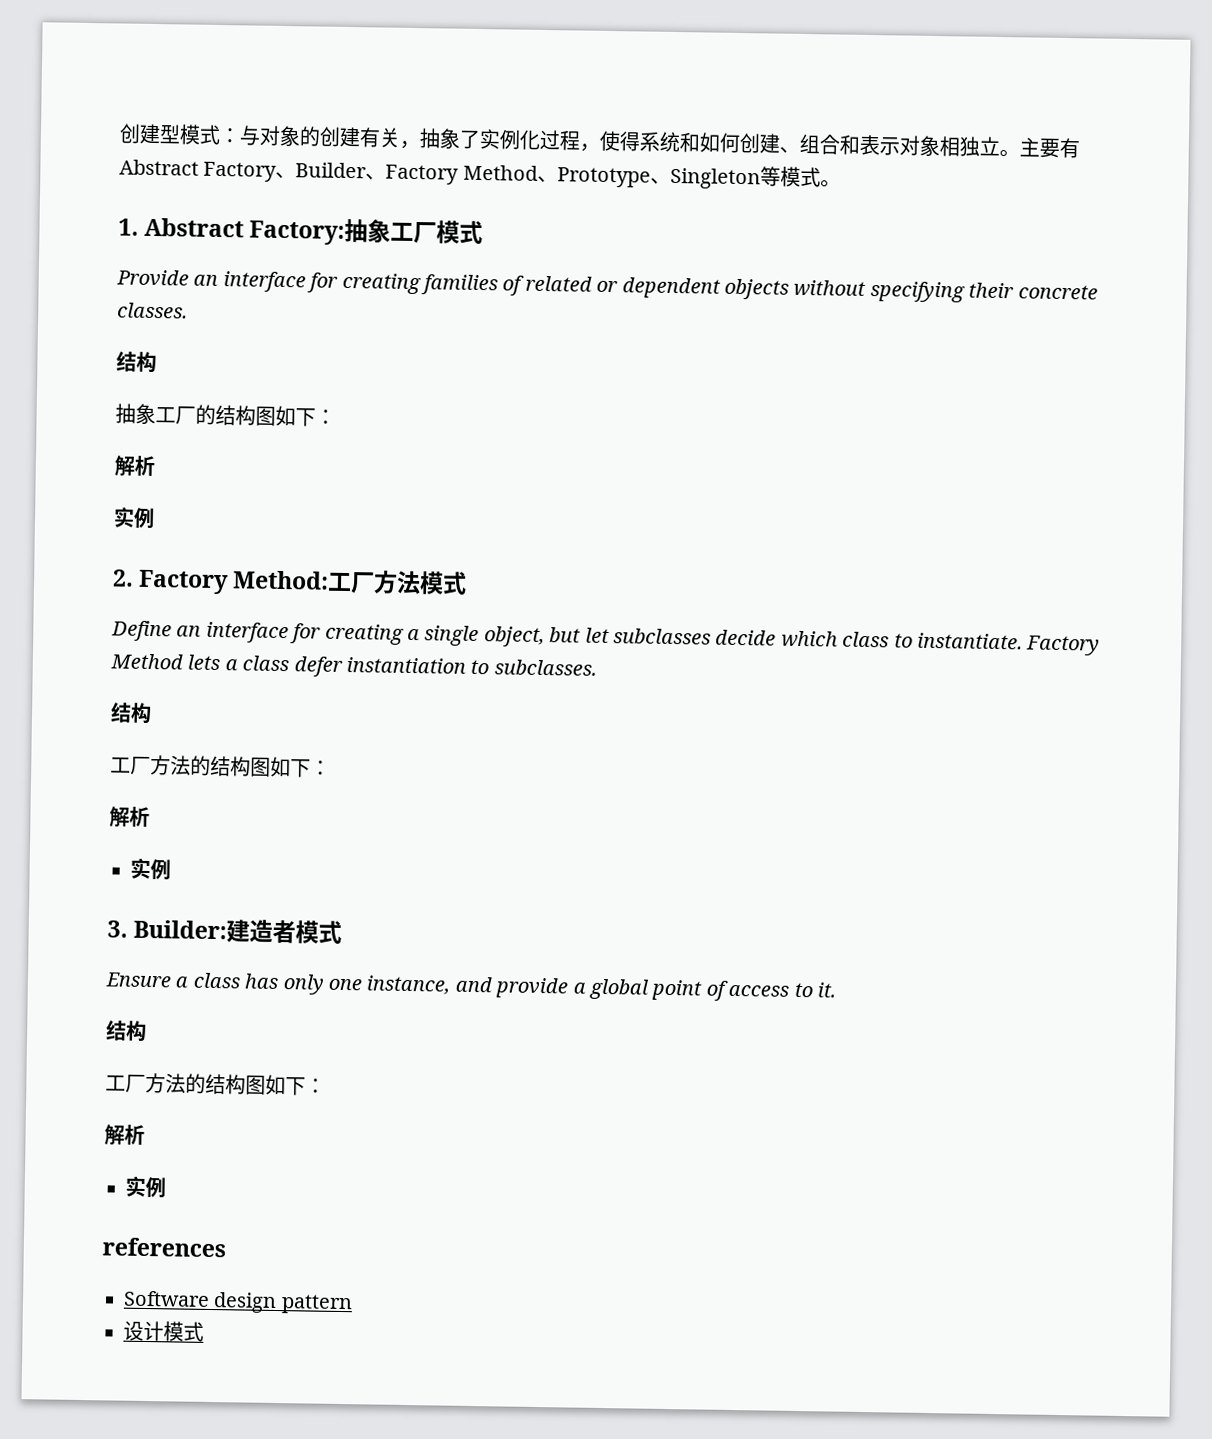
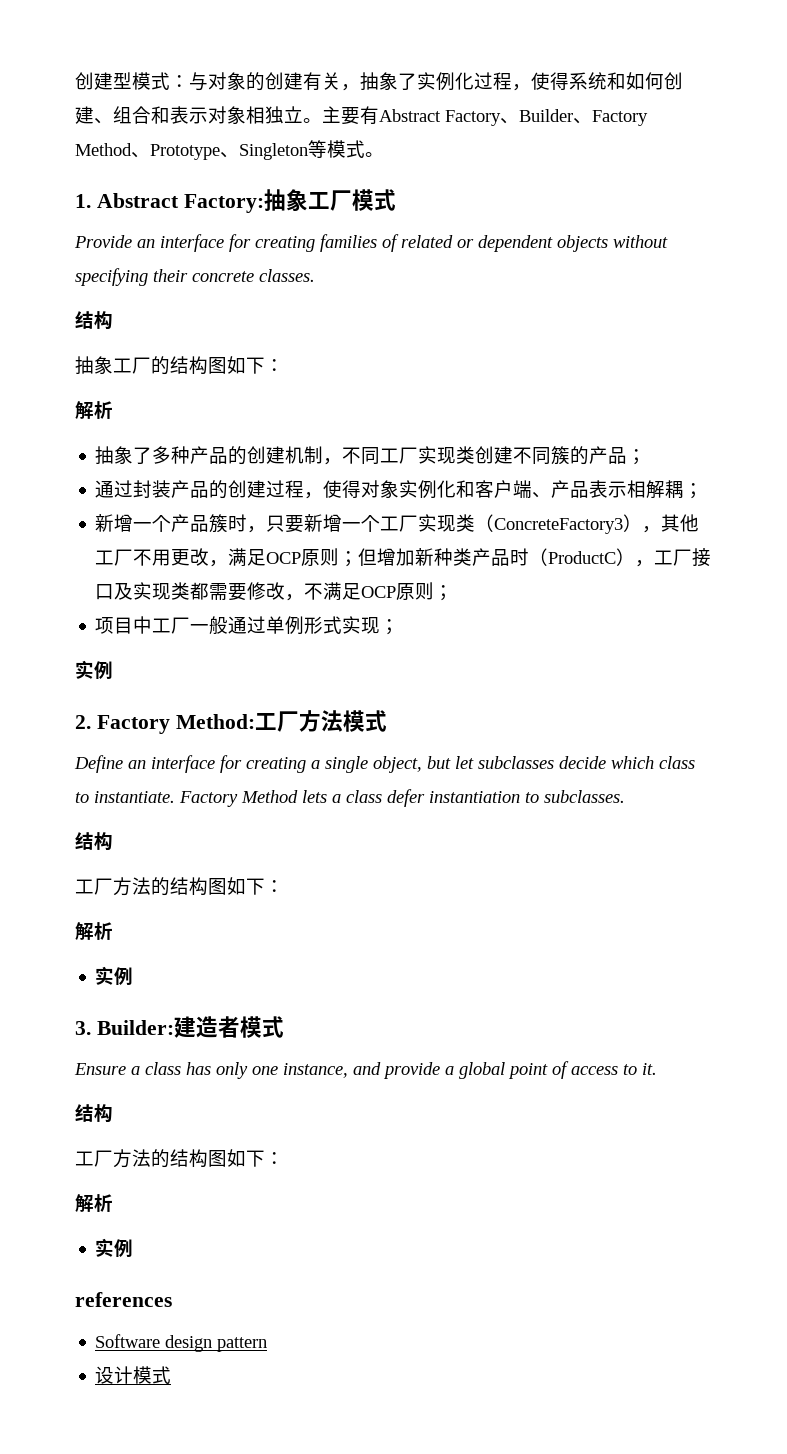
+ 抽象了多种产品的创建机制，不同工厂实现类创建不同簇的产品；
+ 通过封装产品的创建过程，使得对象实例化和客户端、产品表示相解耦；
+ 新增一个产品簇时，只要新增一个工厂实现类（ConcreteFactory3），其他工厂不用更改，满足OCP原则；但增加新种类产品时（ProductC），工厂接口及实现类都需要修改，不满足OCP原则；
+ 项目中工厂一般通过单例形式实现；

